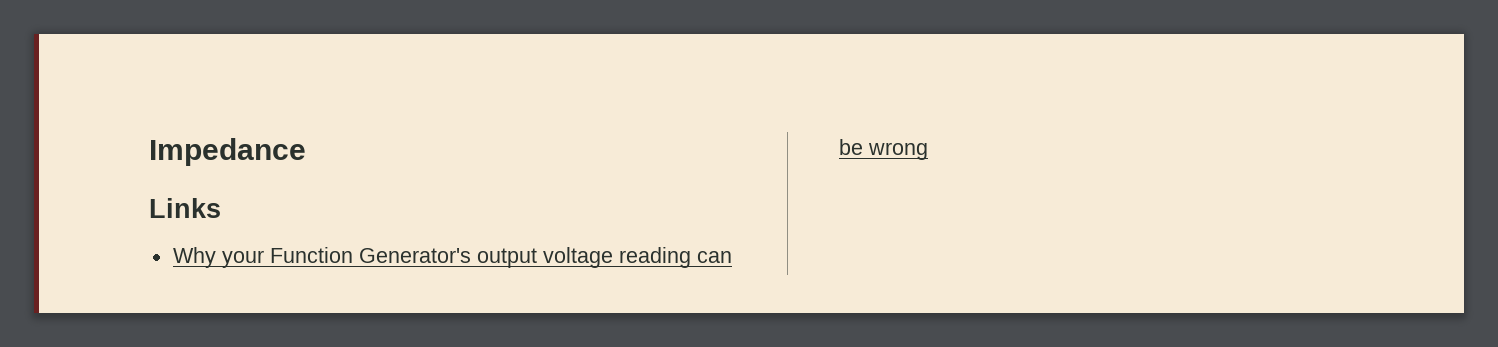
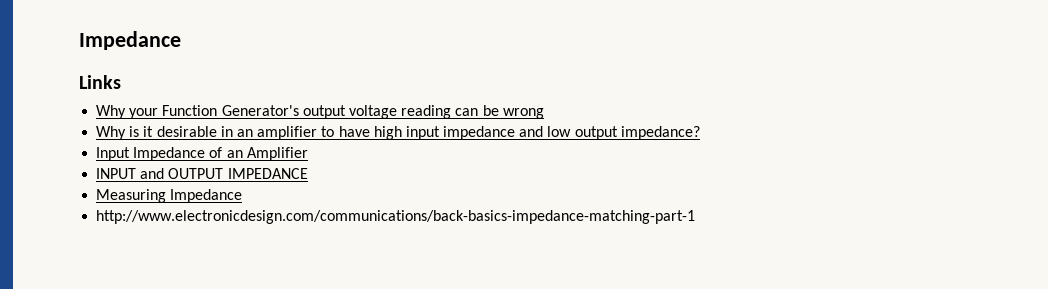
+ Why is it desirable in an amplifier to have high input impedance and low output impedance?
+ Input Impedance of an Amplifier
+ INPUT and OUTPUT IMPEDANCE
+ Measuring Impedance
+ http://www.electronicdesign.com/communications/back-basics-impedance-matching-part-1

